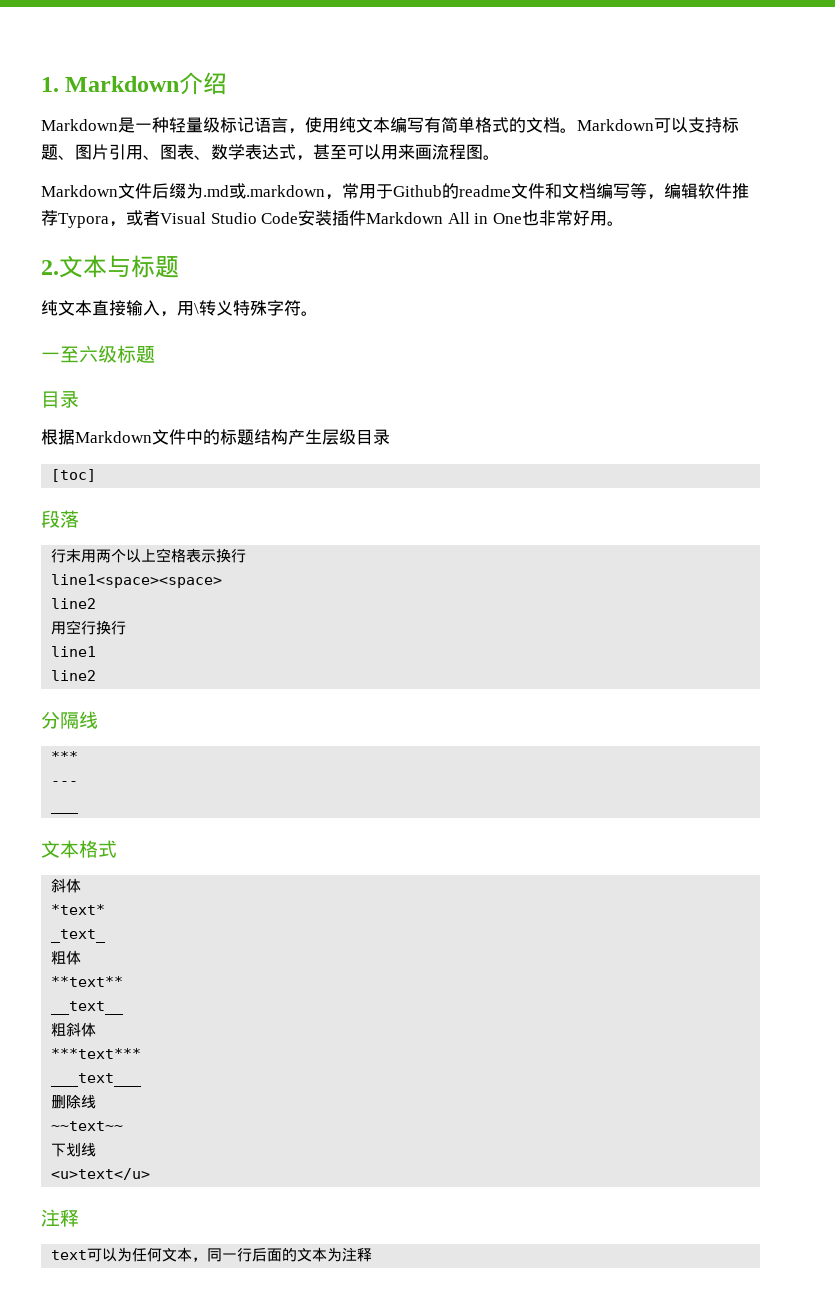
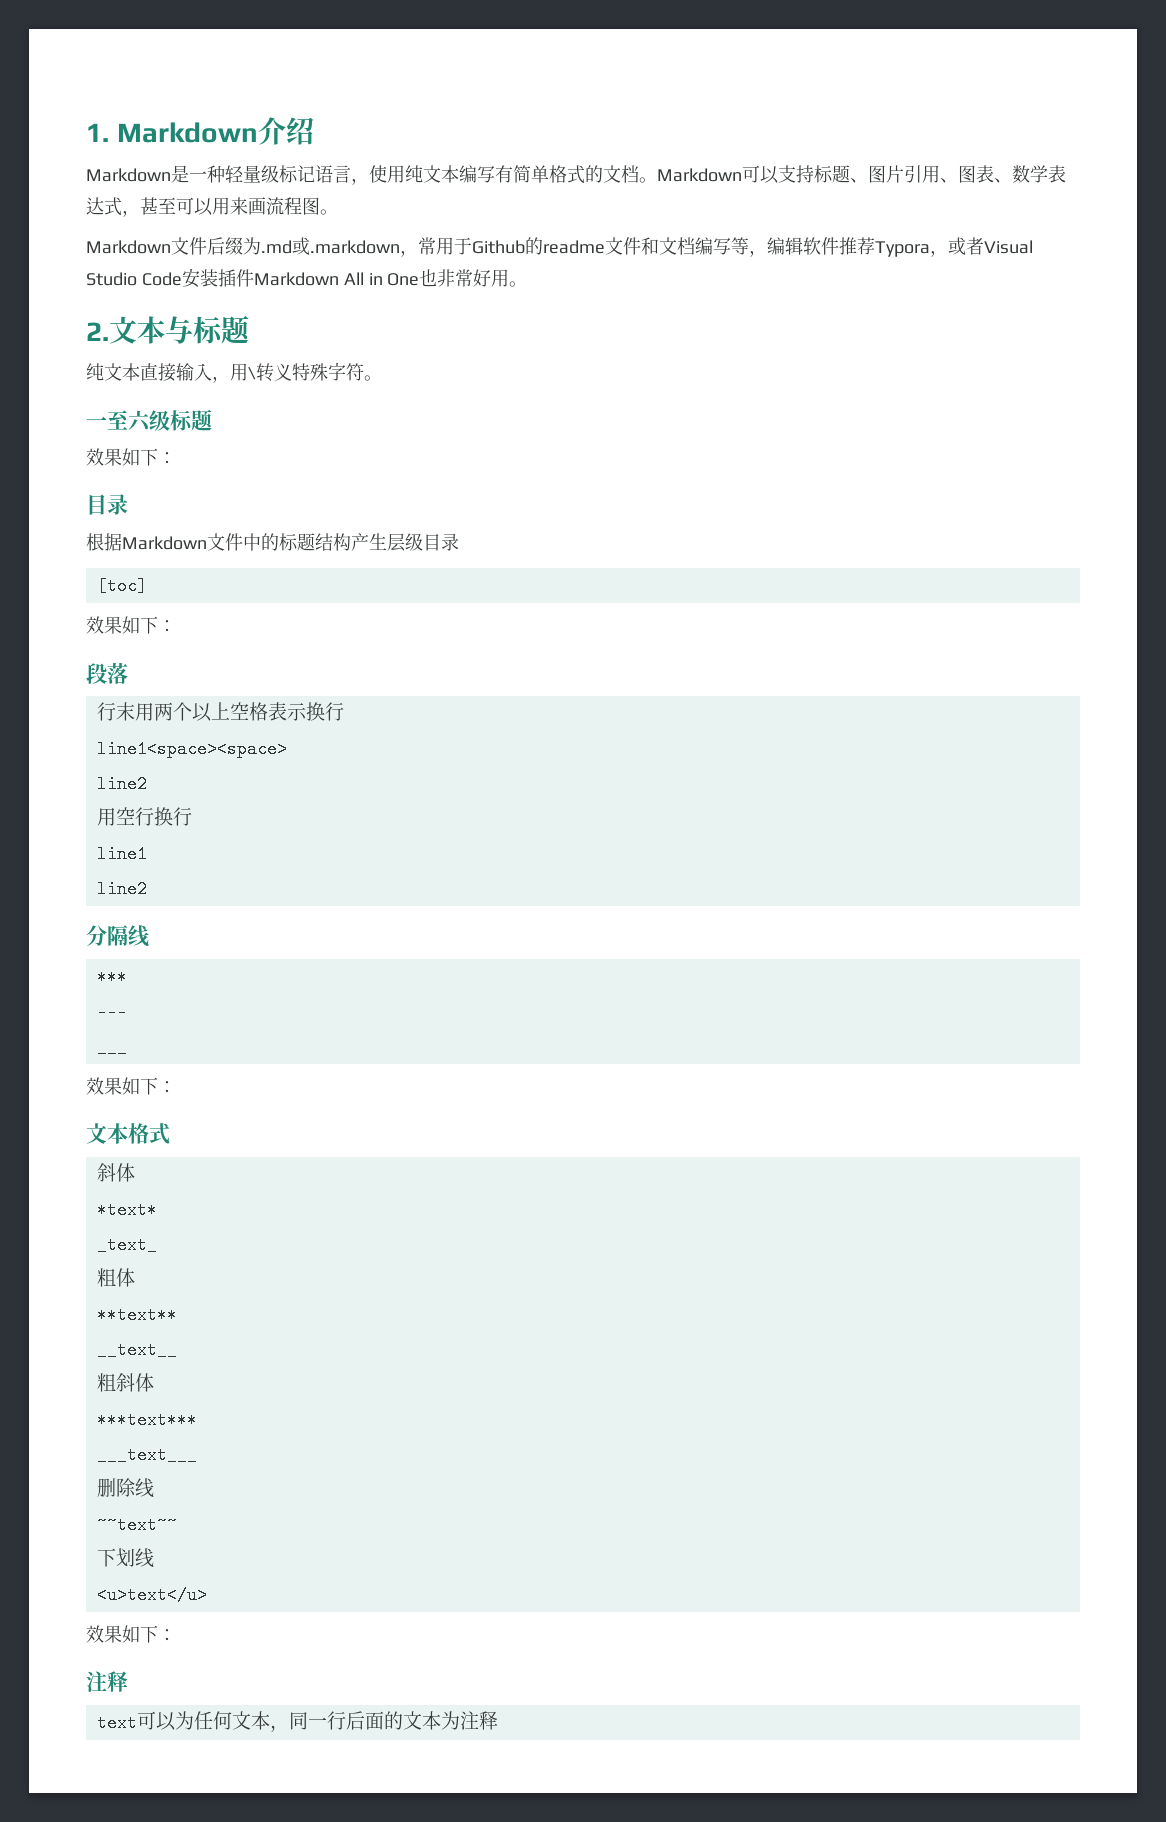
  一至六级标题
+ 效果如下：
  [toc]
+ 效果如下：
  ___
+ 效果如下：
  <u>text</u>
+ 效果如下：

